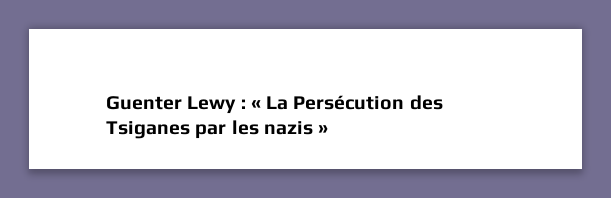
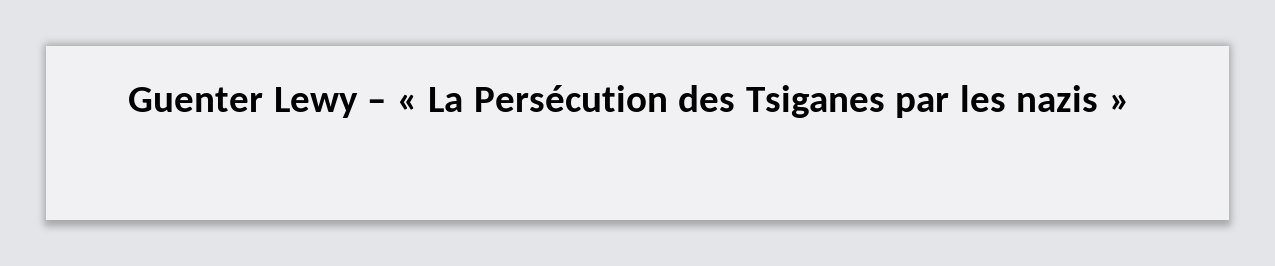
- Guenter Lewy : « La Persécution des Tsiganes par les nazis »
+ Guenter Lewy – « La Persécution des Tsiganes par les nazis »

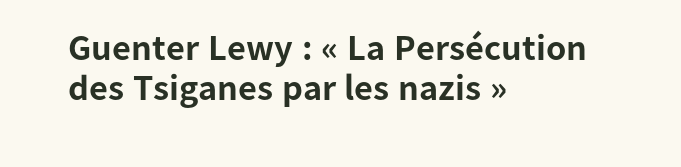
- Guenter Lewy – « La Persécution des Tsiganes par les nazis »
+ Guenter Lewy : « La Persécution des Tsiganes par les nazis »

